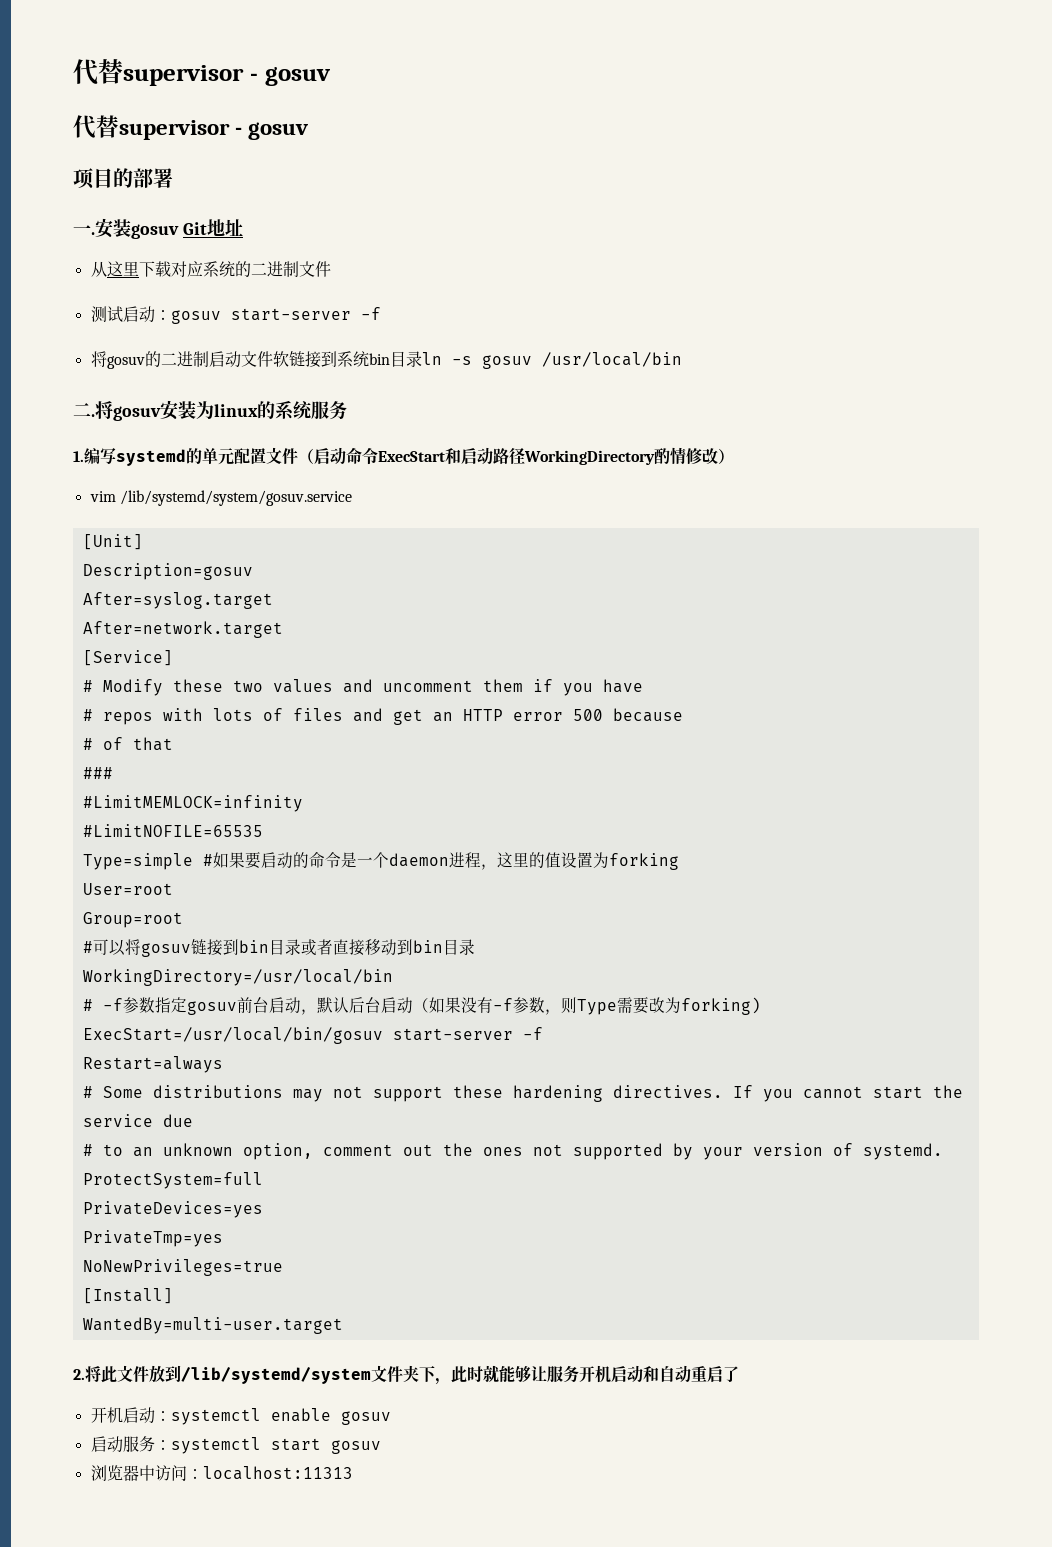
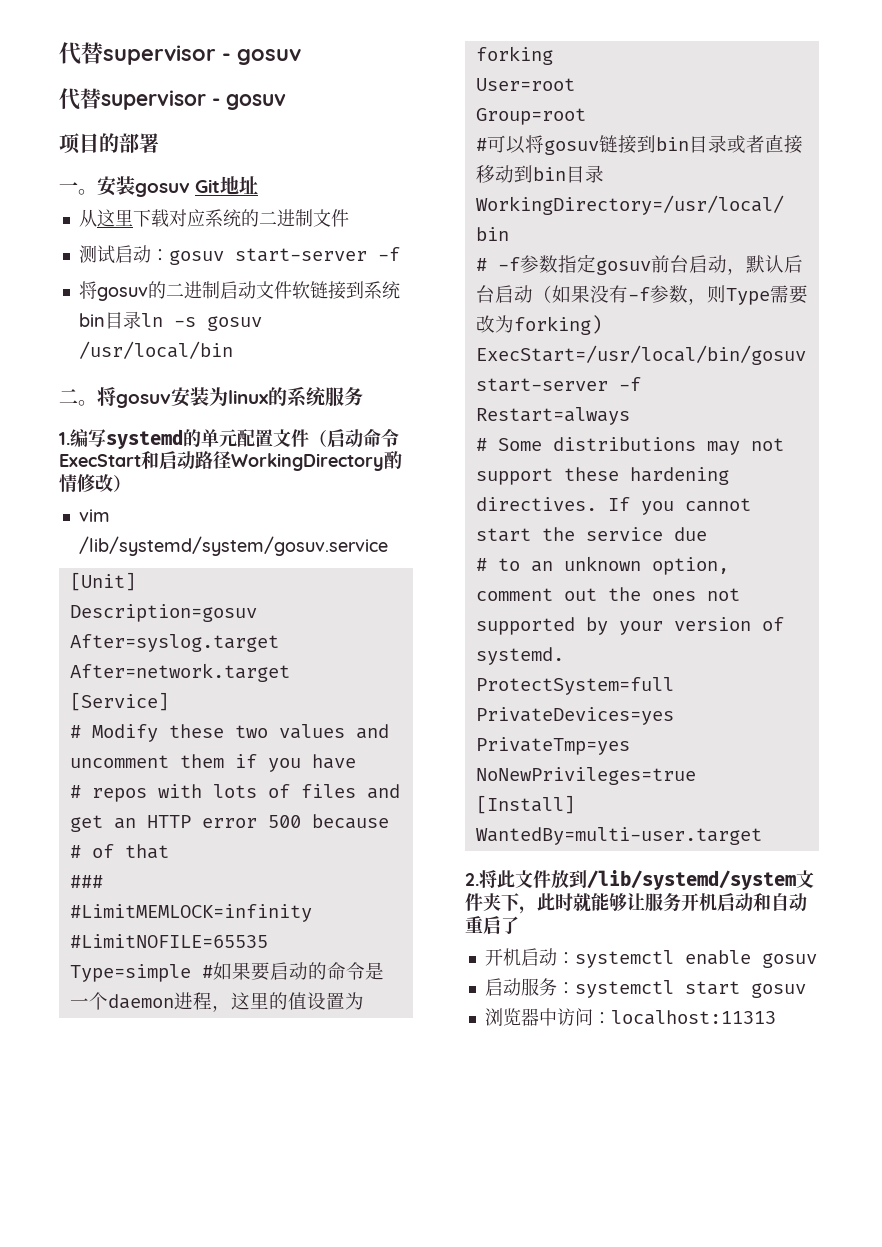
- 一.
+ 一。
- 二.
+ 二。

